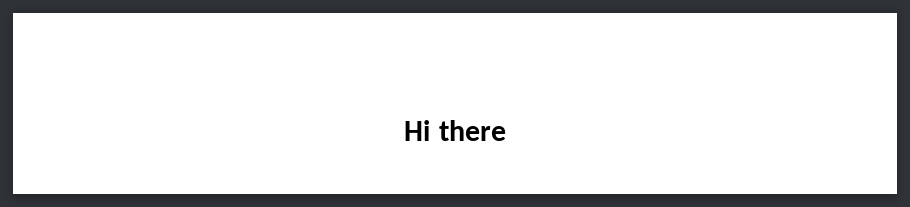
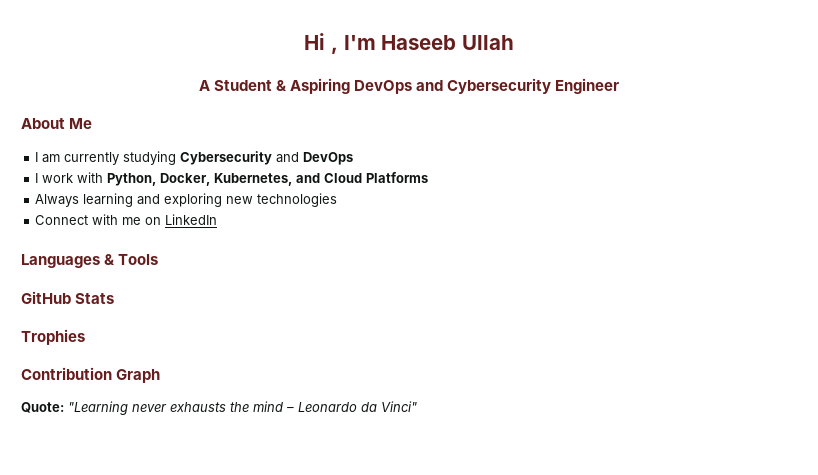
- Hi there
+ Hi , I'm Haseeb Ullah
+ A Student & Aspiring DevOps and Cybersecurity Engineer
+ About Me
+ I am currently studying Cybersecurity and DevOps
+ I work with Python, Docker, Kubernetes, and Cloud Platforms
+ Always learning and exploring new technologies
+ Connect with me on LinkedIn
+ Languages & Tools
+ GitHub Stats
+ Trophies
+ Contribution Graph
+ Quote: "Learning never exhausts the mind – Leonardo da Vinci"

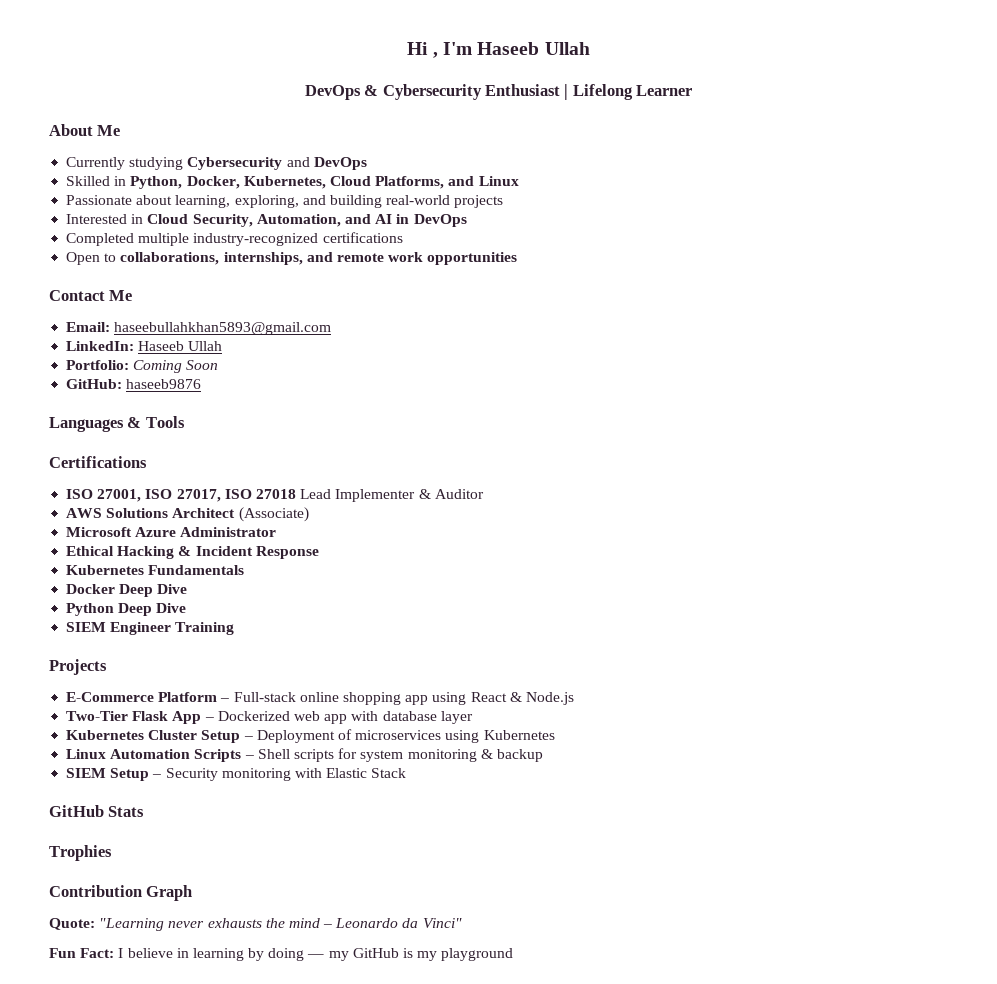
- A Student & Aspiring DevOps and Cybersecurity Engineer
+ DevOps & Cybersecurity Enthusiast | Lifelong Learner
- I am currently studying Cybersecurity and DevOps
+ Currently studying Cybersecurity and DevOps
- I work with Python, Docker, Kubernetes, and Cloud Platforms
- Always learning and exploring new technologies
- Connect with me on LinkedIn
+ Skilled in Python, Docker, Kubernetes, Cloud Platforms, and Linux
+ Passionate about learning, exploring, and building real-world projects
+ Interested in Cloud Security, Automation, and AI in DevOps
+ Completed multiple industry-recognized certifications
+ Open to collaborations, internships, and remote work opportunities
+ Contact Me
+ Email: haseebullahkhan5893@gmail.com
+ LinkedIn: Haseeb Ullah
+ Portfolio: Coming Soon
+ GitHub: haseeb9876
  Languages & Tools
+ Certifications
+ ISO 27001, ISO 27017, ISO 27018 Lead Implementer & Auditor
+ AWS Solutions Architect (Associate)
+ Microsoft Azure Administrator
+ Ethical Hacking & Incident Response
+ Kubernetes Fundamentals
+ Docker Deep Dive
+ Python Deep Dive
+ SIEM Engineer Training
+ Projects
+ E-Commerce Platform – Full-stack online shopping app using React & Node.js
+ Two-Tier Flask App – Dockerized web app with database layer
+ Kubernetes Cluster Setup – Deployment of microservices using Kubernetes
+ Linux Automation Scripts – Shell scripts for system monitoring & backup
+ SIEM Setup – Security monitoring with Elastic Stack
+ Fun Fact: I believe in learning by doing — my GitHub is my playground

